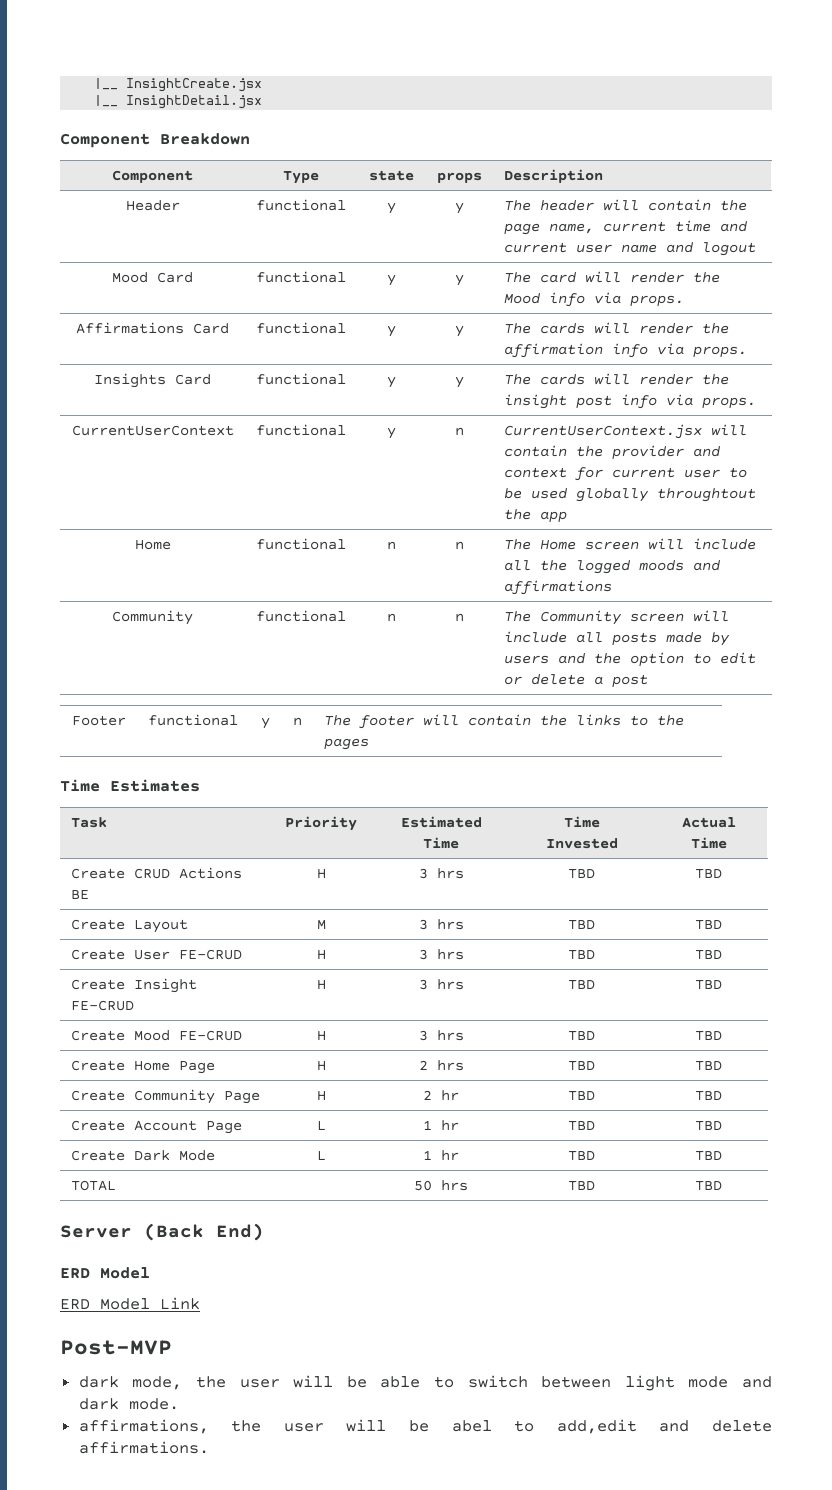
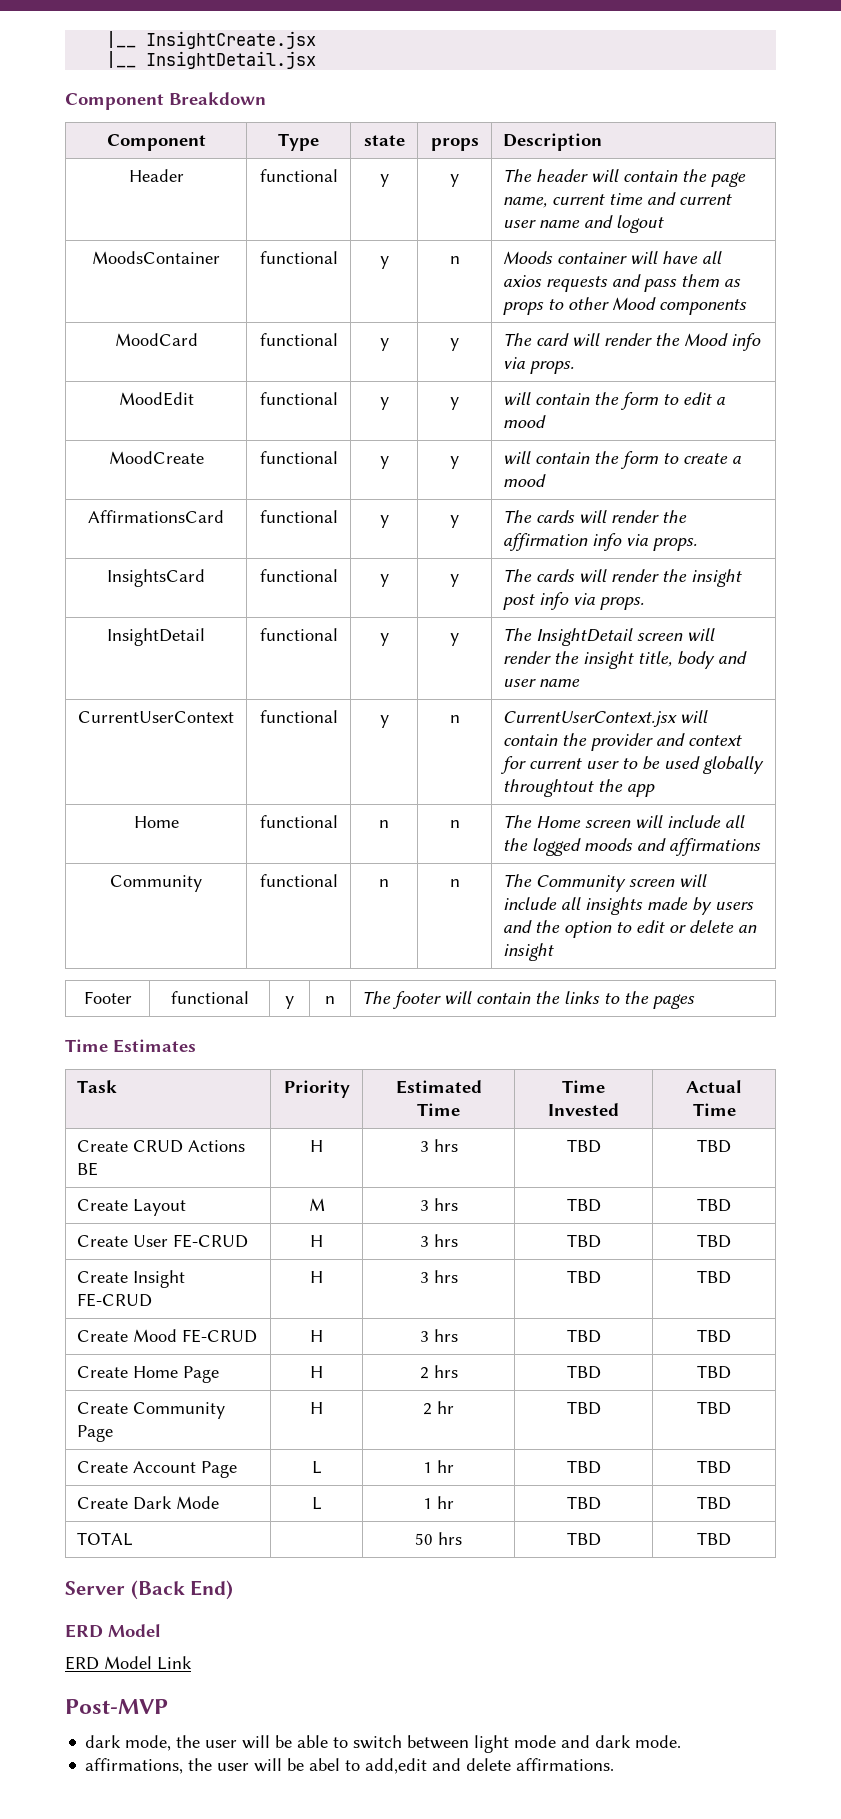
- Mood Card | functional | y | y | The card will render the Mood info via props.
+ MoodsContainer | functional | y | n | Moods container will have all axios requests and pass them as props to other Mood components
+ MoodCard | functional | y | y | The card will render the Mood info via props.
- Affirmations Card | functional | y | y | The cards will render the affirmation info via props.
+ MoodEdit | functional | y | y | will contain the form to edit a mood
+ MoodCreate | functional | y | y | will contain the form to create a mood
+ AffirmationsCard | functional | y | y | The cards will render the affirmation info via props.
- Insights Card | functional | y | y | The cards will render the insight post info via props.
+ InsightsCard | functional | y | y | The cards will render the insight post info via props.
+ InsightDetail | functional | y | y | The InsightDetail screen will render the insight title, body and user name
- Community | functional | n | n | The Community screen will include all posts made by users and the option to edit or delete a post
+ Community | functional | n | n | The Community screen will include all insights made by users and the option to edit or delete an insight

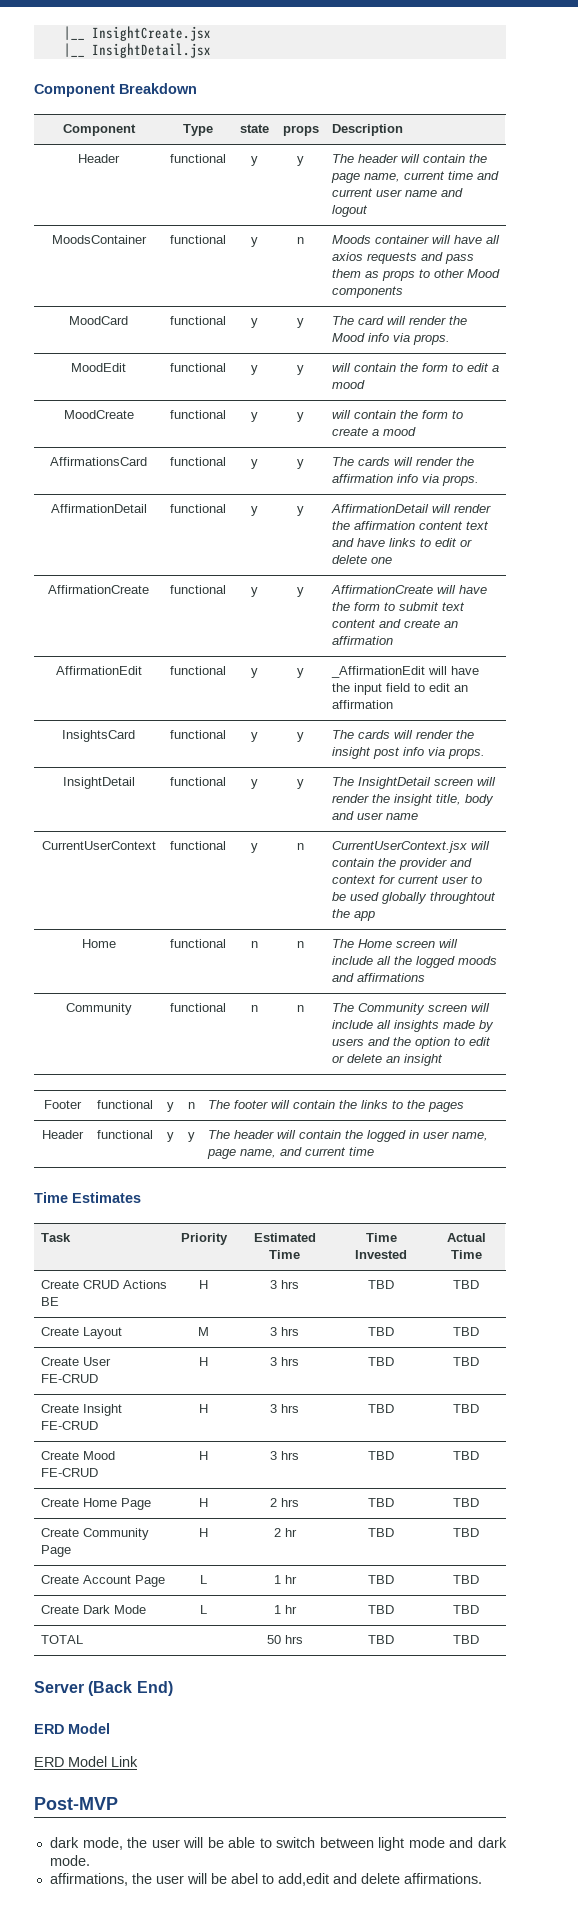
+ AffirmationDetail | functional | y | y | AffirmationDetail will render the affirmation content text and have links to edit or delete one
+ AffirmationCreate | functional | y | y | AffirmationCreate will have the form to submit text content and create an affirmation
+ AffirmationEdit | functional | y | y | _AffirmationEdit will have the input field to edit an affirmation
+ Header | functional | y | y | The header will contain the logged in user name, page name, and current time

